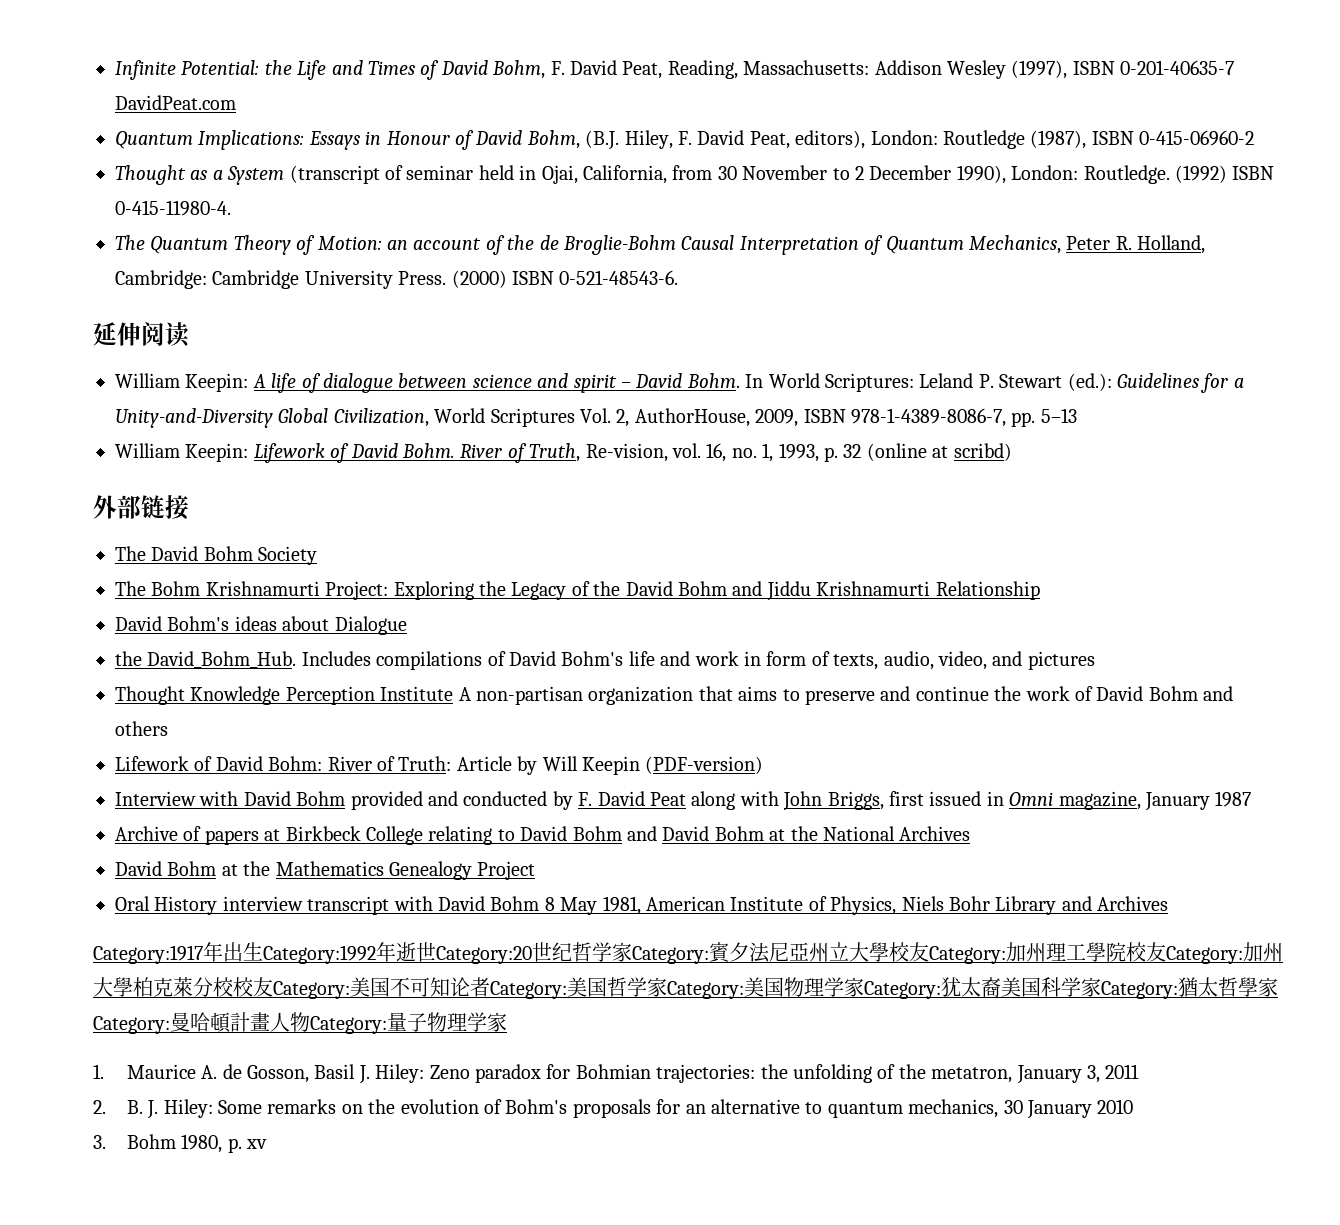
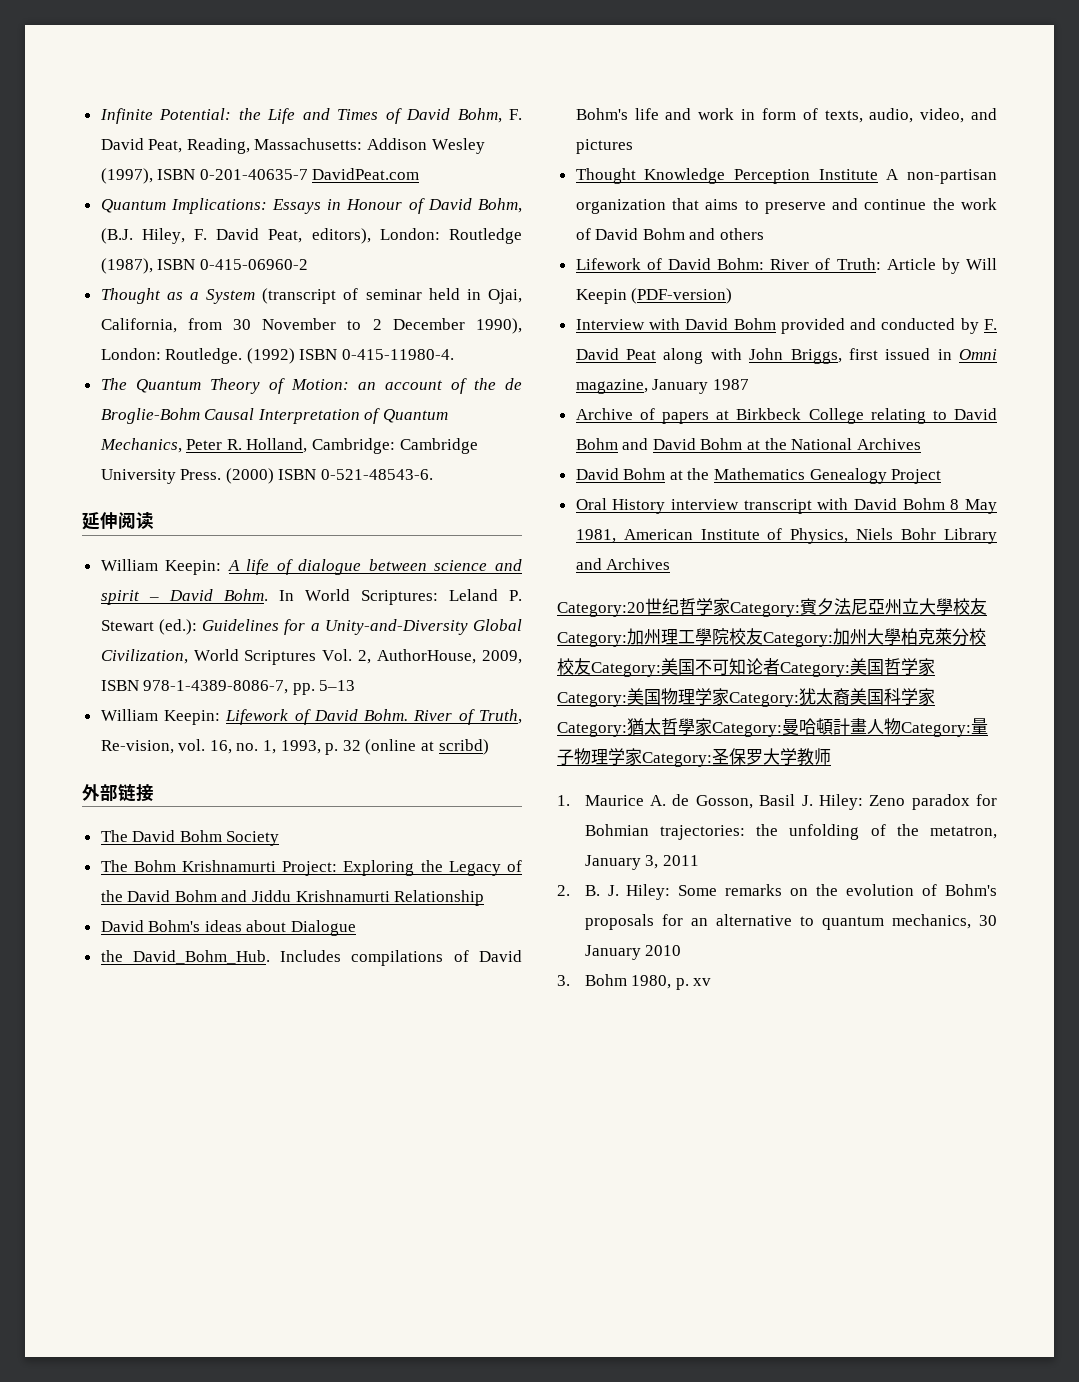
- Category:1917年出生Category:1992年逝世Category:20世纪哲学家Category:賓夕法尼亞州立大學校友Category:加州理工學院校友Category:加州大學柏克萊分校校友Category:美国不可知论者Category:美国哲学家Category:美国物理学家Category:犹太裔美国科学家Category:猶太哲學家Category:曼哈頓計畫人物Category:量子物理学家
+ Category:20世纪哲学家Category:賓夕法尼亞州立大學校友Category:加州理工學院校友Category:加州大學柏克萊分校校友Category:美国不可知论者Category:美国哲学家Category:美国物理学家Category:犹太裔美国科学家Category:猶太哲學家Category:曼哈頓計畫人物Category:量子物理学家Category:圣保罗大学教师

